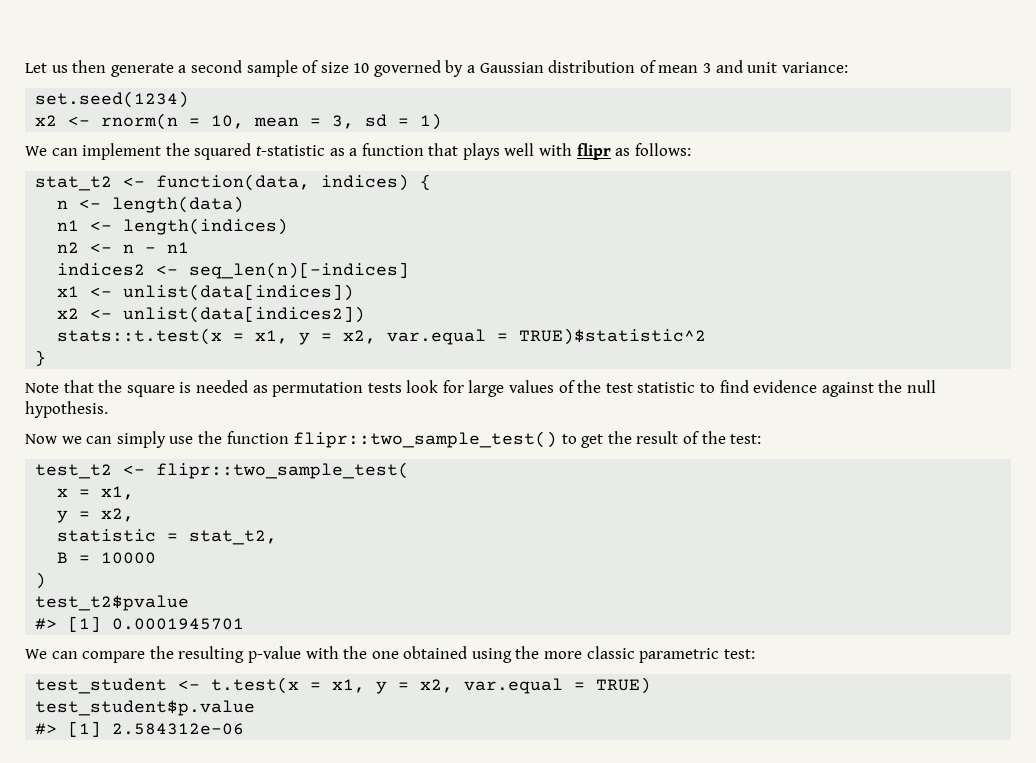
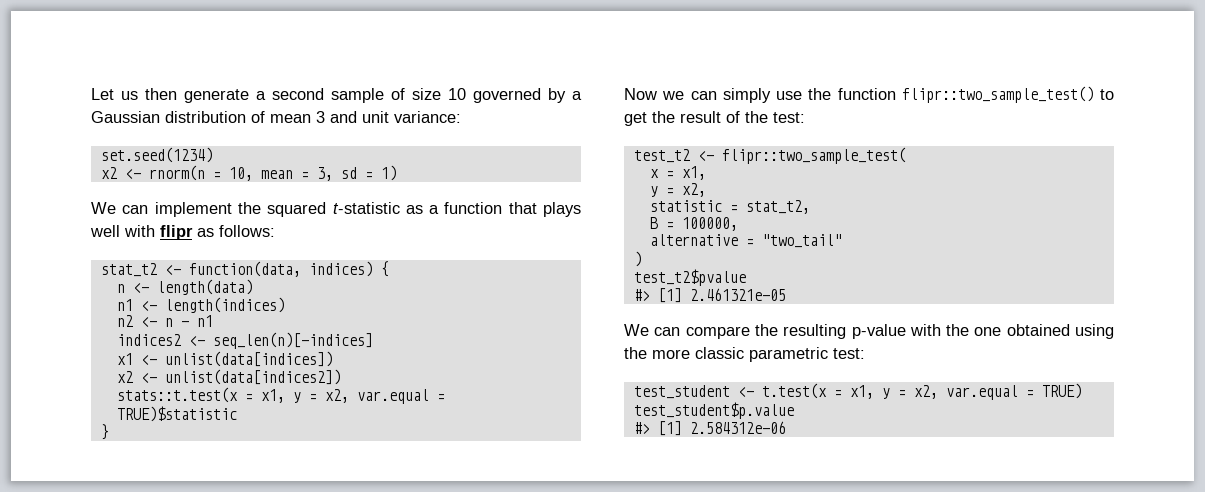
- stats::t.test(x = x1, y = x2, var.equal = TRUE)$statistic^2
+ stats::t.test(x = x1, y = x2, var.equal = TRUE)$statistic
- Note that the square is needed as permutation tests look for large values of the test statistic to find evidence against the null hypothesis.
- B = 10000
+ B = 100000,
+ alternative = "two_tail"
- #> [1] 0.0001945701
+ #> [1] 2.461321e-05

